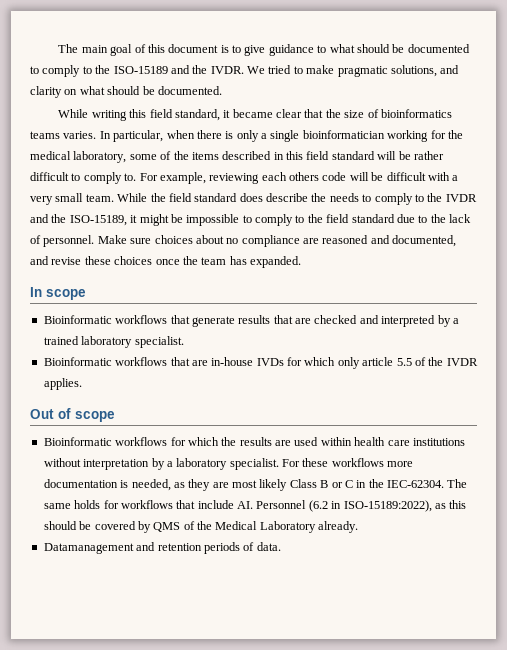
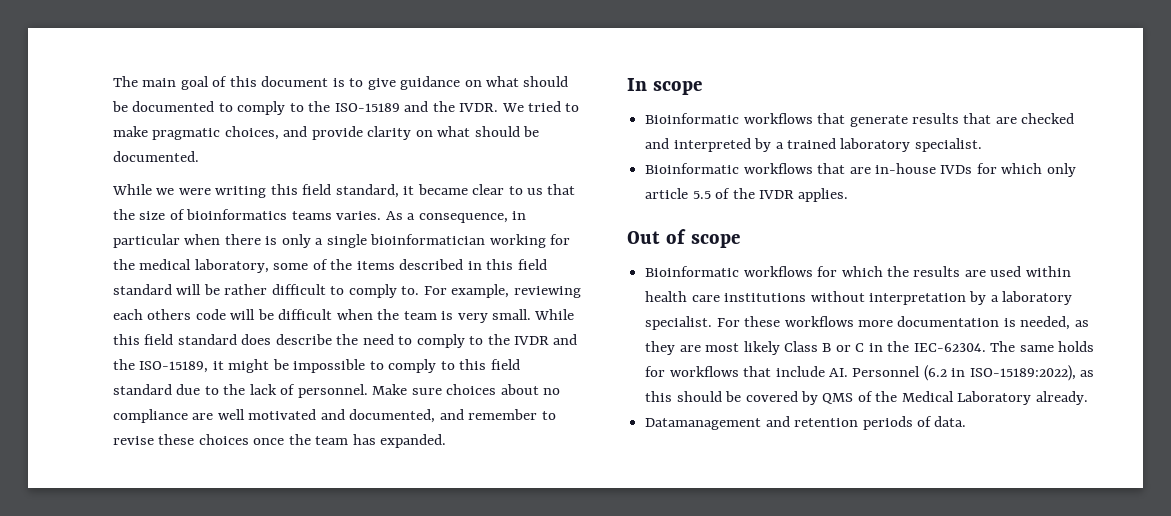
- The main goal of this document is to give guidance to what should be documented to comply to the ISO-15189 and the IVDR.
+ The main goal of this document is to give guidance on what should be documented to comply to the ISO-15189 and the IVDR.
- We tried to make pragmatic solutions, and clarity on what should be documented.
+ We tried to make pragmatic choices, and provide clarity on what should be documented.
- While writing this field standard, it became clear that the size of bioinformatics teams varies.
+ While we were writing this field standard, it became clear to us that the size of bioinformatics teams varies.
- In particular, when there is only a single bioinformatician working for the medical laboratory, some of the items described in this field standard will be rather difficult to comply to.
+ As a consequence, in particular when there is only a single bioinformatician working for the medical laboratory, some of the items described in this field standard will be rather difficult to comply to.
- For example, reviewing each others code will be difficult with a very small team. While the field standard does describe the needs to comply to the IVDR and the ISO-15189, it might be impossible to comply to the field standard due to the lack of personnel.
+ For example, reviewing each others code will be difficult when the team is very small. While this field standard does describe the need to comply to the IVDR and the ISO-15189, it might be impossible to comply to this field standard due to the lack of personnel.
- Make sure choices about no compliance are reasoned and documented, and revise these choices once the team has expanded.
+ Make sure choices about no compliance are well motivated and documented, and remember to revise these choices once the team has expanded.

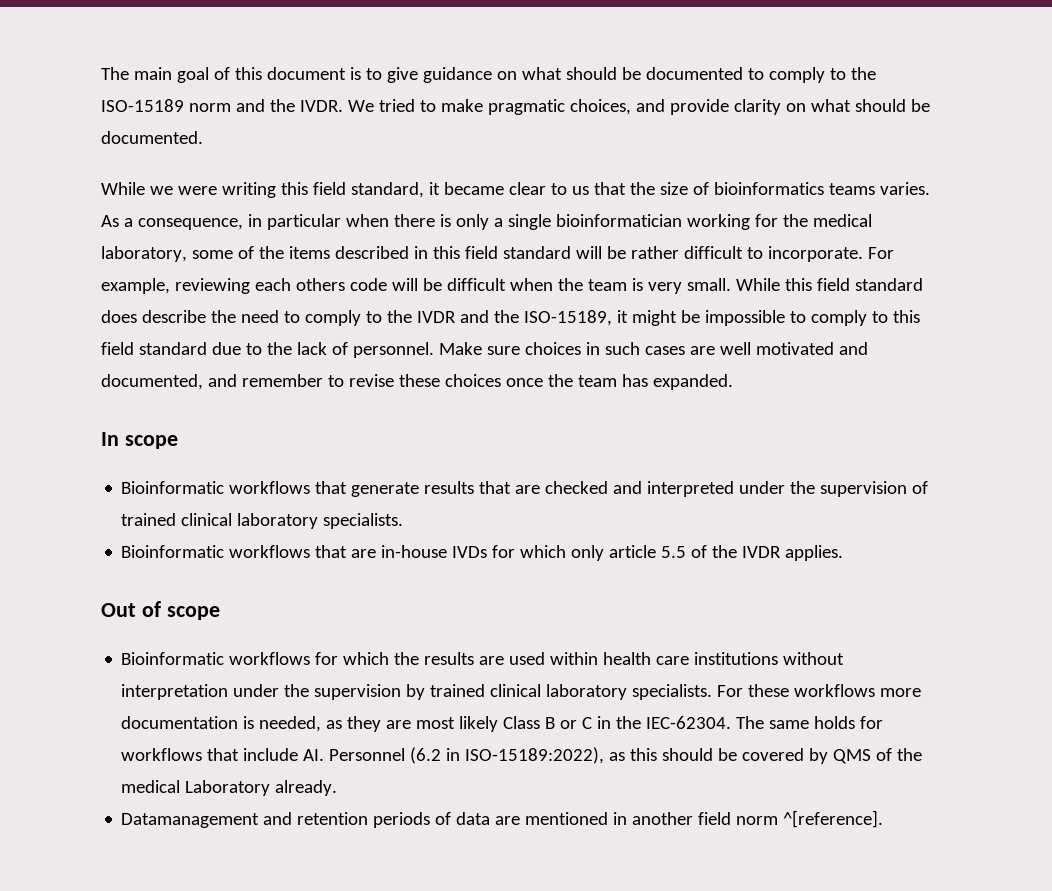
- The main goal of this document is to give guidance on what should be documented to comply to the ISO-15189 and the IVDR.
+ The main goal of this document is to give guidance on what should be documented to comply to the ISO-15189 norm and the IVDR.
- As a consequence, in particular when there is only a single bioinformatician working for the medical laboratory, some of the items described in this field standard will be rather difficult to comply to.
+ As a consequence, in particular when there is only a single bioinformatician working for the medical laboratory, some of the items described in this field standard will be rather difficult to incorporate.
- Make sure choices about no compliance are well motivated and documented, and remember to revise these choices once the team has expanded.
+ Make sure choices in such cases are well motivated and documented, and remember to revise these choices once the team has expanded.
- Bioinformatic workflows that generate results that are checked and interpreted by a trained laboratory specialist.
+ Bioinformatic workflows that generate results that are checked and interpreted under the supervision of trained clinical laboratory specialists.
- Bioinformatic workflows for which the results are used within health care institutions without interpretation by a laboratory specialist.
+ Bioinformatic workflows for which the results are used within health care institutions without interpretation under the supervision by trained clinical laboratory specialists.
- The same holds for workflows that include AI. Personnel (6.2 in ISO-15189:2022), as this should be covered by QMS of the Medical Laboratory already.
+ The same holds for workflows that include AI. Personnel (6.2 in ISO-15189:2022), as this should be covered by QMS of the medical Laboratory already.
- Datamanagement and retention periods of data.
+ Datamanagement and retention periods of data are mentioned in another field norm ^[reference].

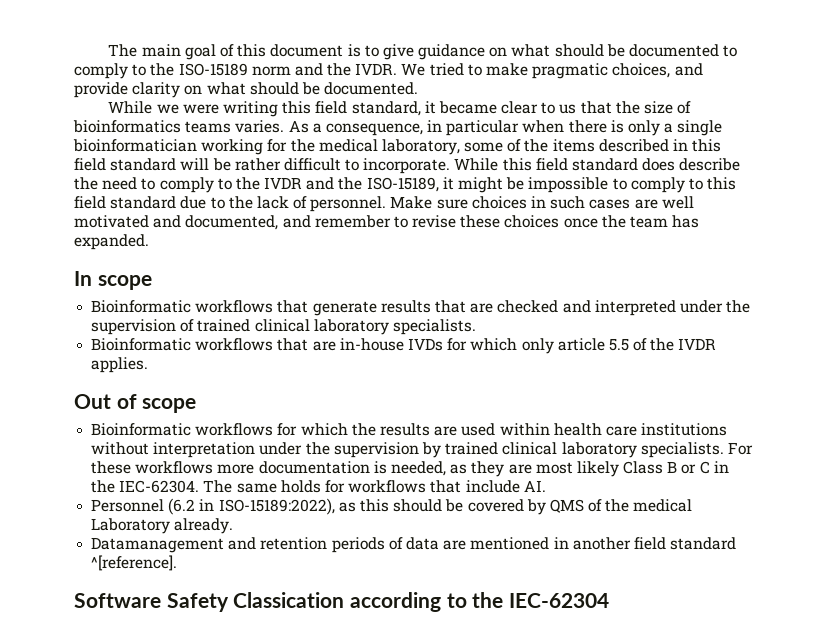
- For example, reviewing each others code will be difficult when the team is very small.
- The same holds for workflows that include AI. Personnel (6.2 in ISO-15189:2022), as this should be covered by QMS of the medical Laboratory already.
+ The same holds for workflows that include AI.
+ Personnel (6.2 in ISO-15189:2022), as this should be covered by QMS of the medical Laboratory already.
- Datamanagement and retention periods of data are mentioned in another field norm ^[reference].
+ Datamanagement and retention periods of data are mentioned in another field standard ^[reference].
+ Software Safety Classication according to the IEC-62304

